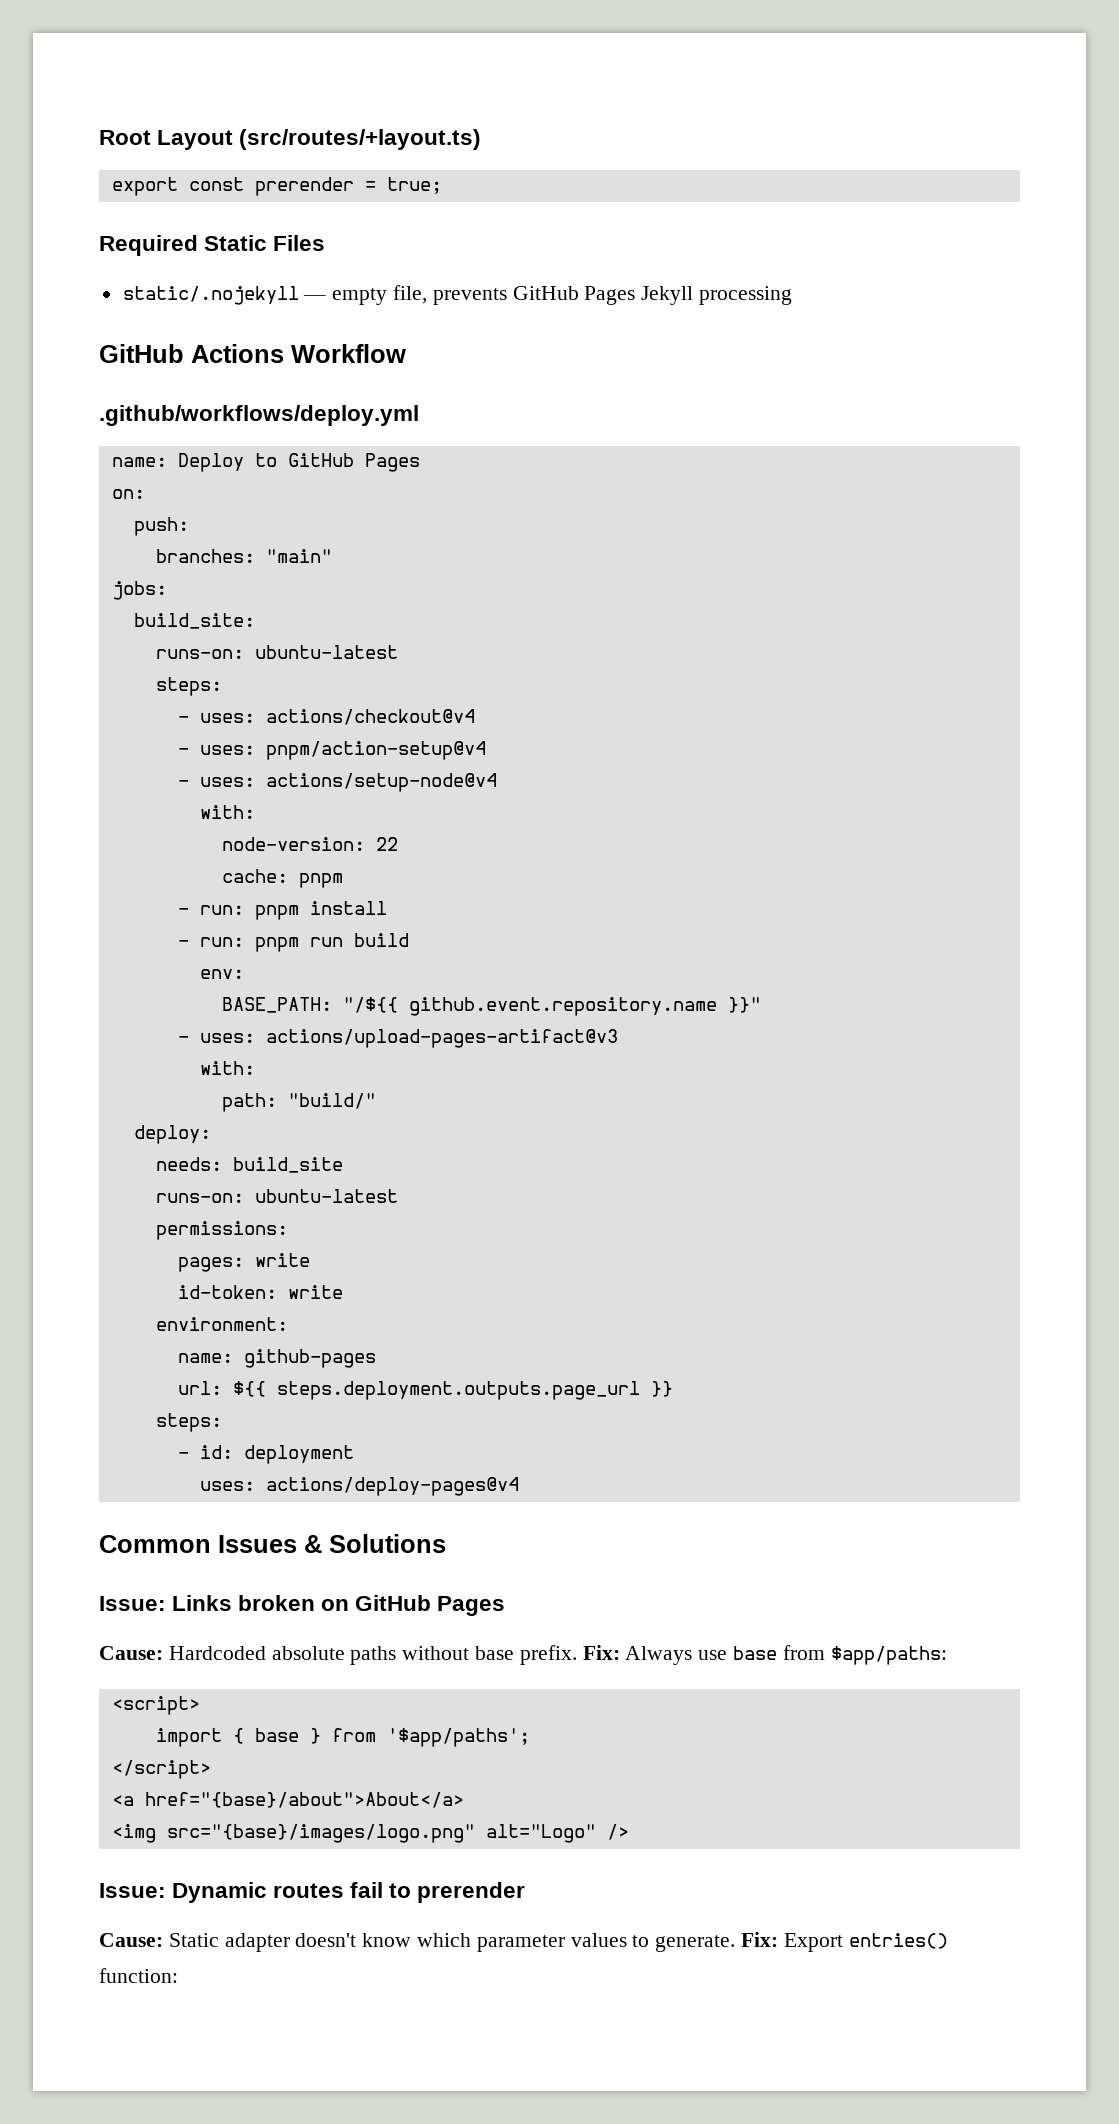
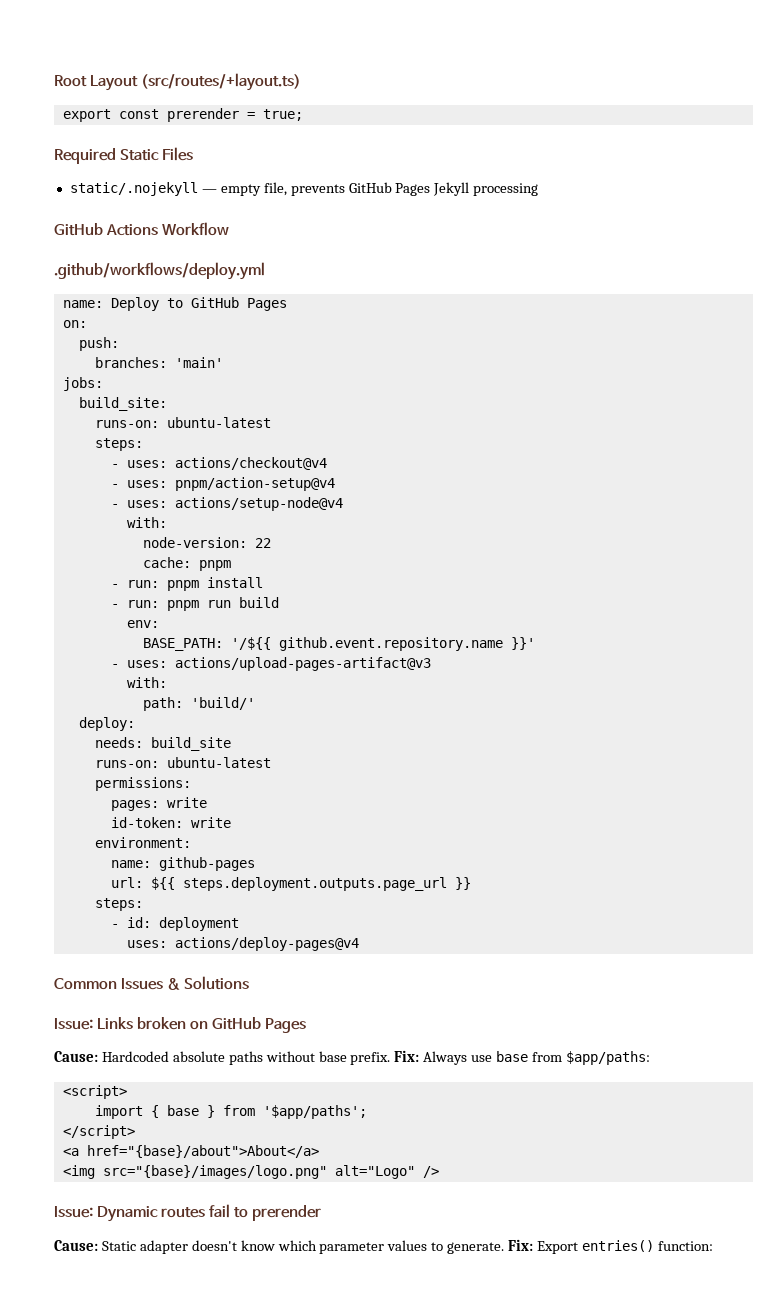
- branches: "main"
+ branches: 'main'
- BASE_PATH: "/${{ github.event.repository.name }}"
+ BASE_PATH: '/${{ github.event.repository.name }}'
- path: "build/"
+ path: 'build/'

